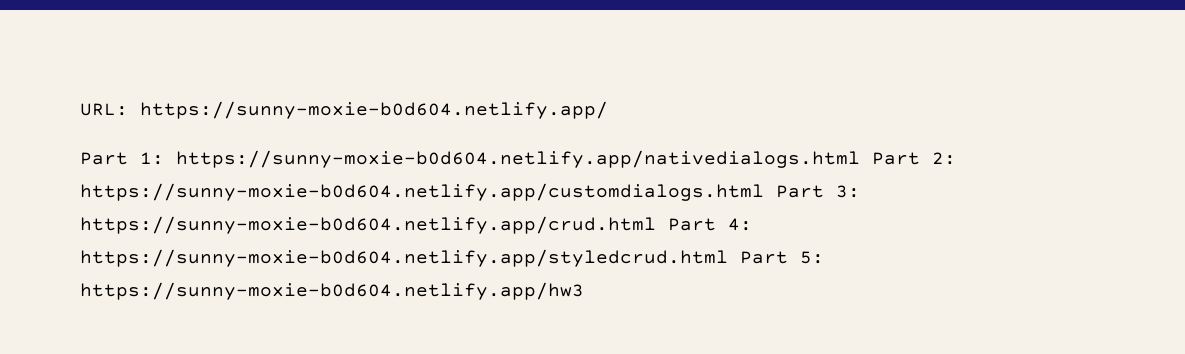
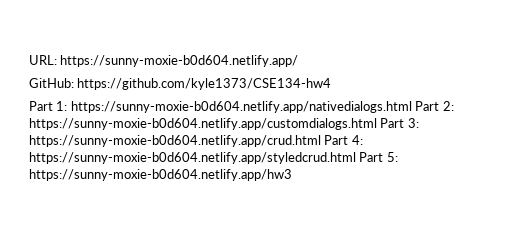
+ GitHub: https://github.com/kyle1373/CSE134-hw4

